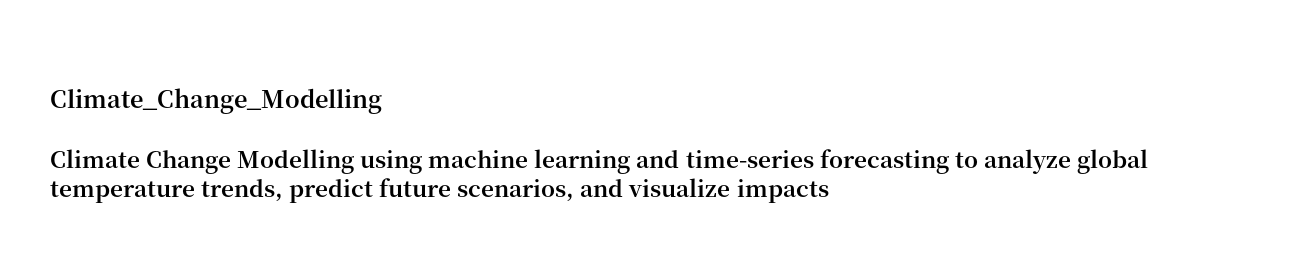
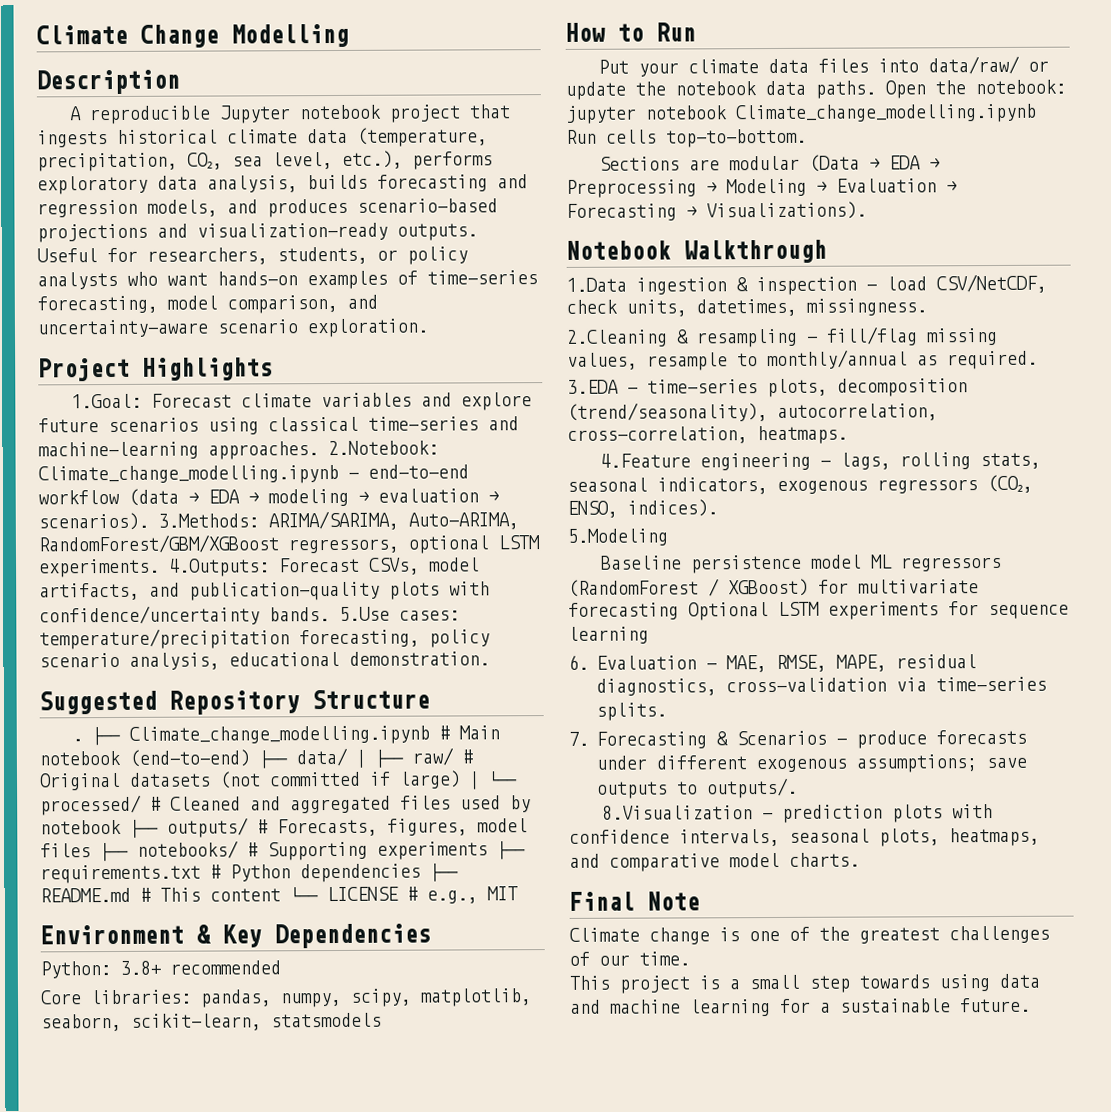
- Climate_Change_Modelling
- Climate Change Modelling using machine learning and time-series forecasting to analyze global temperature trends, predict future scenarios, and visualize impacts
+ Climate Change Modelling
+ Description
+ A reproducible Jupyter notebook project that ingests historical climate data (temperature, precipitation, CO₂, sea level, etc.), performs exploratory data analysis, builds forecasting and regression models, and produces scenario-based projections and visualization-ready outputs. Useful for researchers, students, or policy analysts who want hands-on examples of time-series forecasting, model comparison, and uncertainty-aware scenario exploration.
+ Project Highlights
+ 1.Goal: Forecast climate variables and explore future scenarios using classical time-series and machine-learning approaches. 2.Notebook: Climate_change_modelling.ipynb — end-to-end workflow (data → EDA → modeling → evaluation → scenarios). 3.Methods: ARIMA/SARIMA, Auto-ARIMA, RandomForest/GBM/XGBoost regressors, optional LSTM experiments. 4.Outputs: Forecast CSVs, model artifacts, and publication-quality plots with confidence/uncertainty bands. 5.Use cases: temperature/precipitation forecasting, policy scenario analysis, educational demonstration.
+ Suggested Repository Structure
+ . ├── Climate_change_modelling.ipynb # Main notebook (end-to-end) ├── data/ │ ├── raw/ # Original datasets (not committed if large) │ └── processed/ # Cleaned and aggregated files used by notebook ├── outputs/ # Forecasts, figures, model files ├── notebooks/ # Supporting experiments ├── requirements.txt # Python dependencies ├── README.md # This content └── LICENSE # e.g., MIT
+ Environment & Key Dependencies
+ Python: 3.8+ recommended
+ Core libraries: pandas, numpy, scipy, matplotlib, seaborn, scikit-learn, statsmodels
+ How to Run
+ Put your climate data files into data/raw/ or update the notebook data paths. Open the notebook: jupyter notebook Climate_change_modelling.ipynb Run cells top-to-bottom.
+ Sections are modular (Data → EDA → Preprocessing → Modeling → Evaluation → Forecasting → Visualizations).
+ Notebook Walkthrough
+ 1.Data ingestion & inspection — load CSV/NetCDF, check units, datetimes, missingness.
+ 2.Cleaning & resampling — fill/flag missing values, resample to monthly/annual as required.
+ 3.EDA — time-series plots, decomposition (trend/seasonality), autocorrelation, cross-correlation, heatmaps.
+ 4.Feature engineering — lags, rolling stats, seasonal indicators, exogenous regressors (CO₂, ENSO, indices).
+ 5.Modeling
+ Baseline persistence model ML regressors (RandomForest / XGBoost) for multivariate forecasting Optional LSTM experiments for sequence learning
+ 6. Evaluation — MAE, RMSE, MAPE, residual diagnostics, cross-validation via time-series splits.
+ 7. Forecasting & Scenarios — produce forecasts under different exogenous assumptions; save outputs to outputs/.
+ 8.Visualization — prediction plots with confidence intervals, seasonal plots, heatmaps, and comparative model charts.
+ Final Note
+ Climate change is one of the greatest challenges of our time.
+ This project is a small step towards using data and machine learning for a sustainable future.

